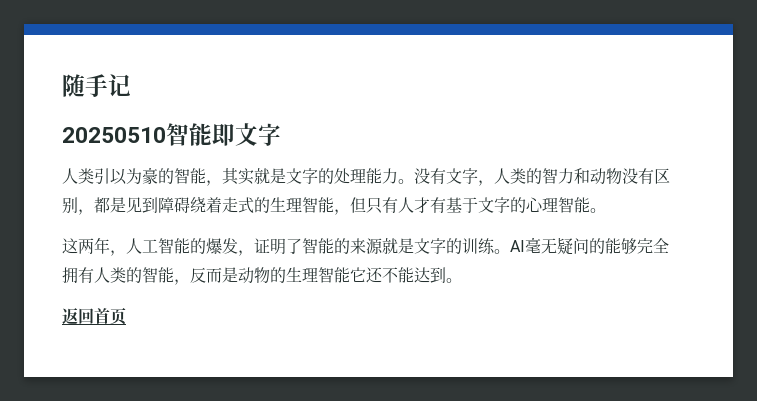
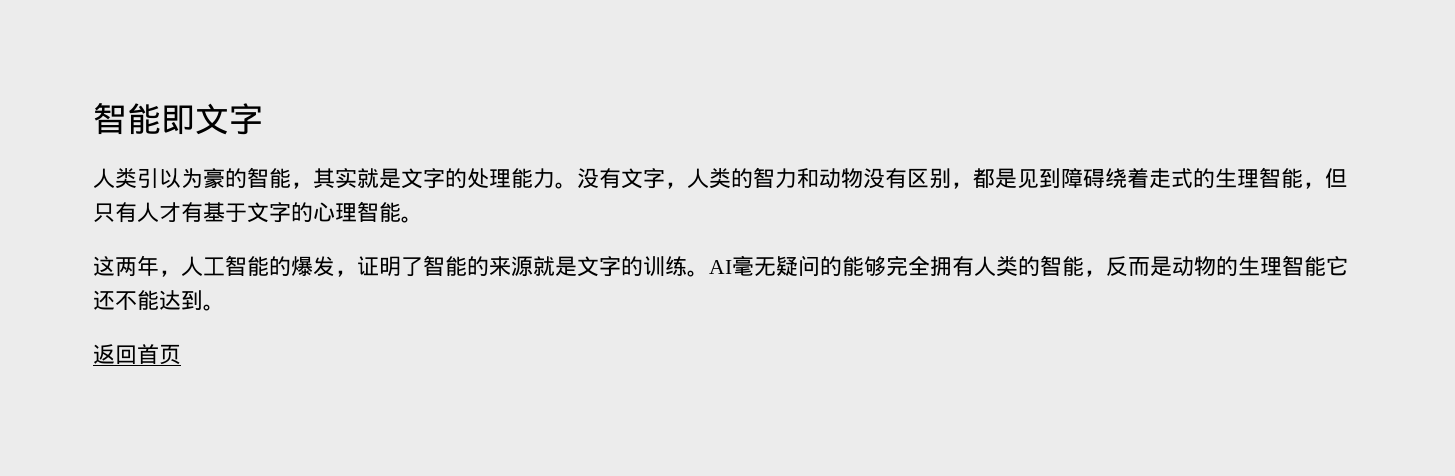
- 随手记
- 20250510智能即文字
+ 智能即文字

